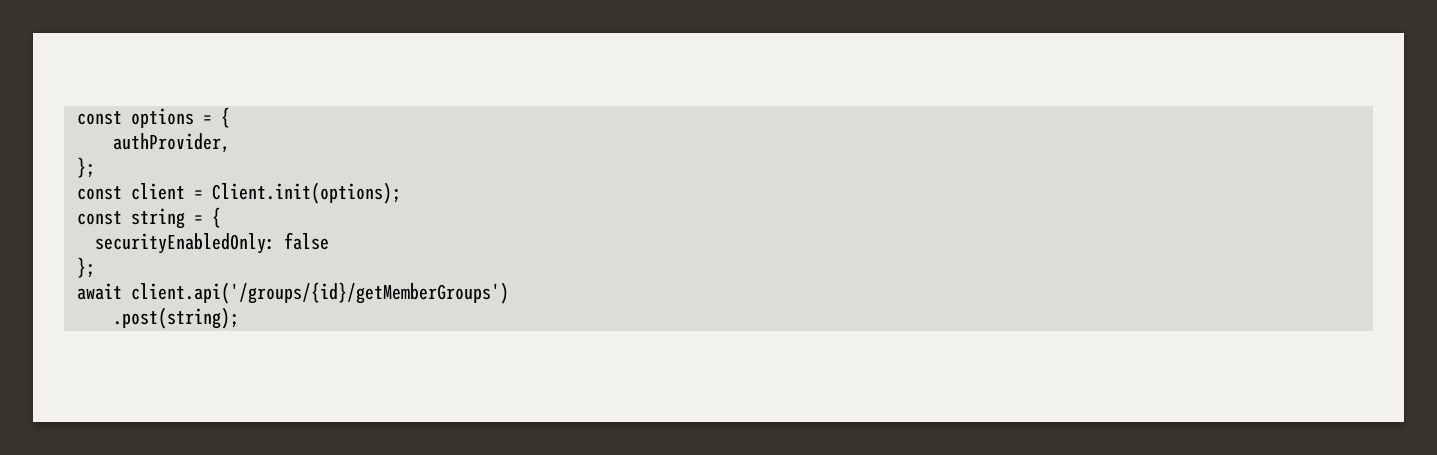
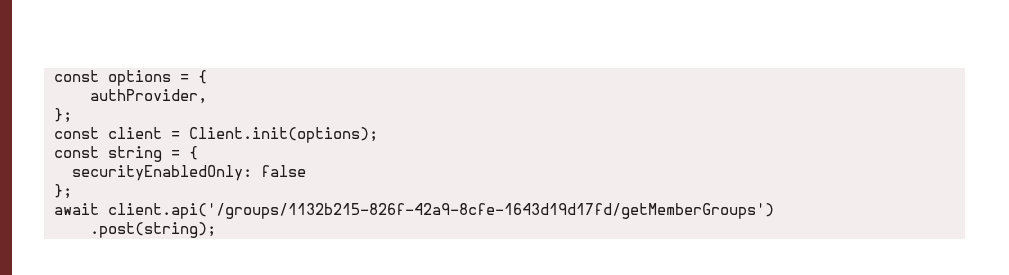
- await client.api('/groups/{id}/getMemberGroups')
+ await client.api('/groups/1132b215-826f-42a9-8cfe-1643d19d17fd/getMemberGroups')

